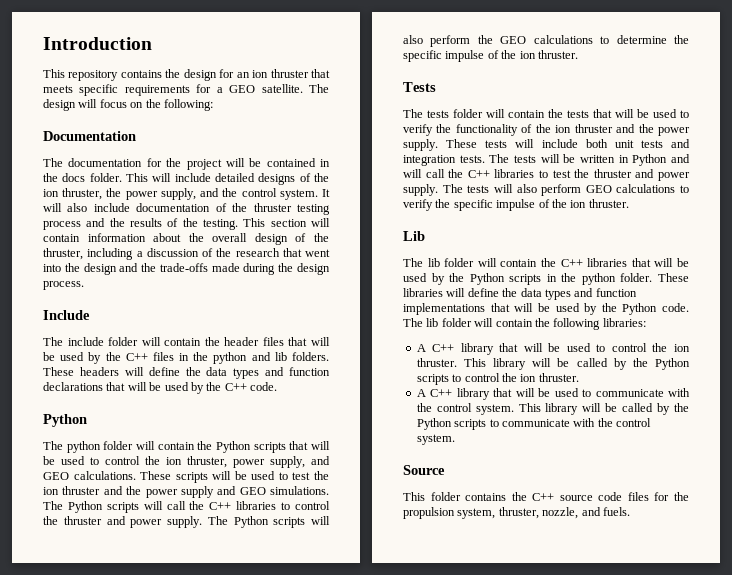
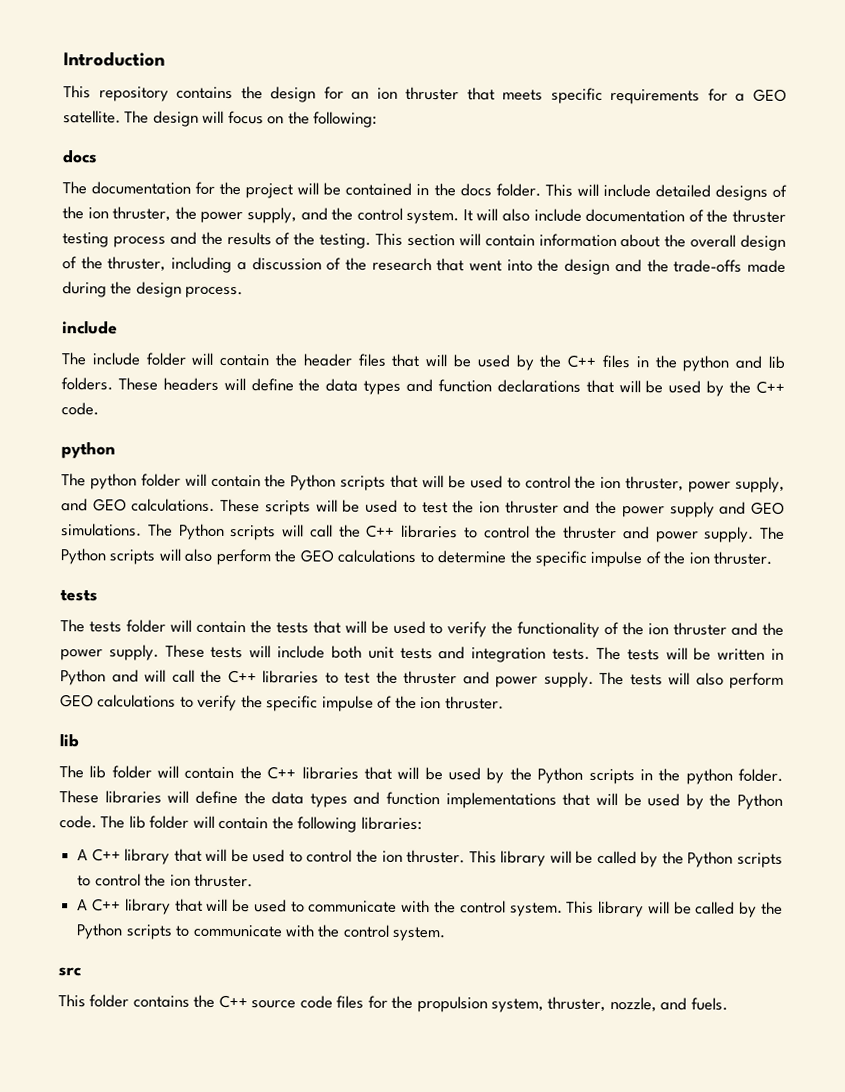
  The design will focus on the following:
- Documentation
+ docs
  This section will contain information about the overall design of the thruster, including a discussion of the research that went into the design and the trade-offs made during the design process.
- Include
+ include
  These headers will define the data types and function declarations that will be used by the C++ code.
- Python
+ python
  The Python scripts will also perform the GEO calculations to determine the specific impulse of the ion thruster.
- Tests
+ tests
  The tests will also perform GEO calculations to verify the specific impulse of the ion thruster.
- Lib
+ lib
- Source
+ src

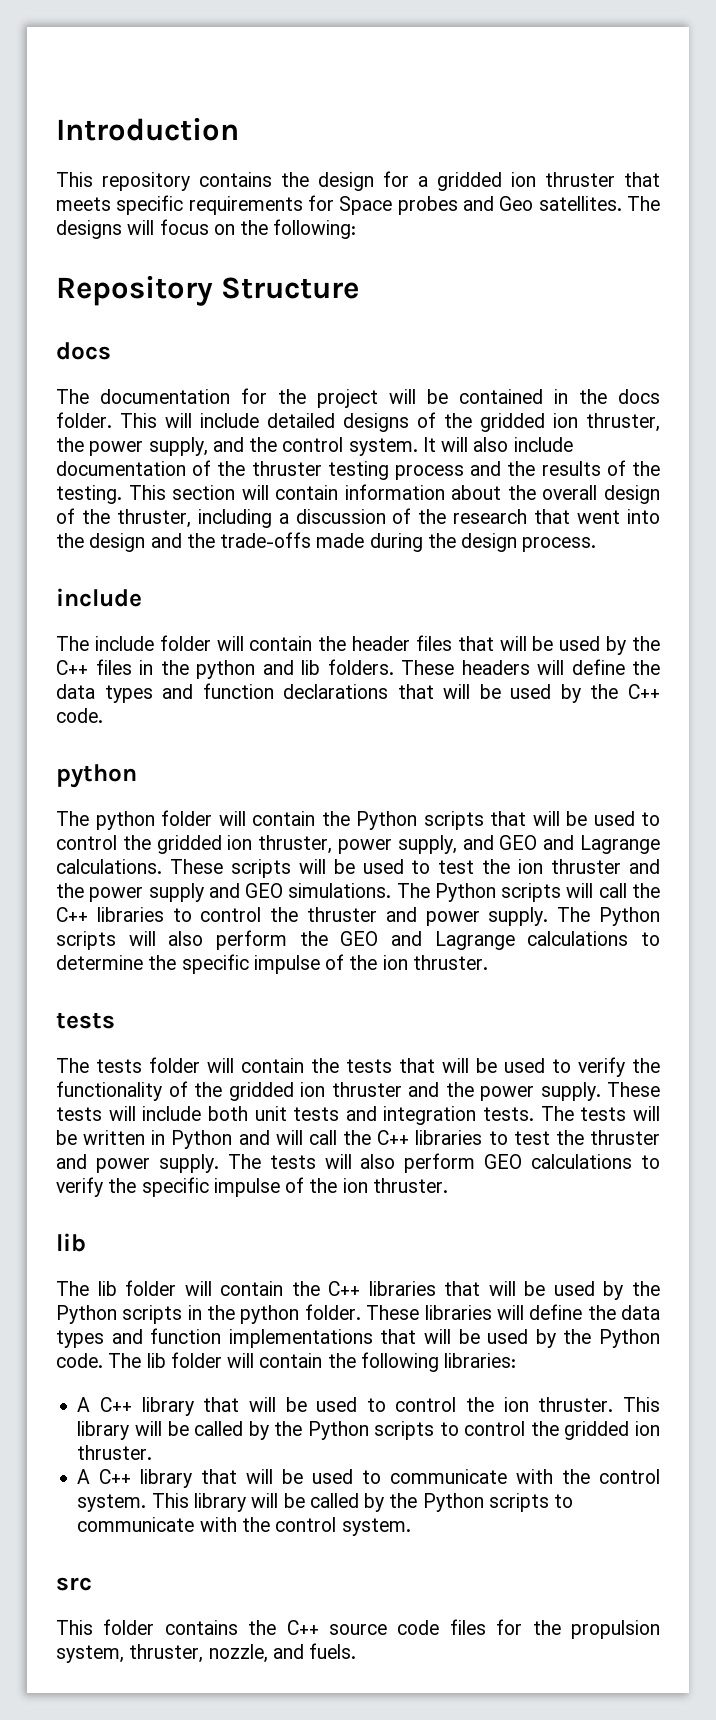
- This repository contains the design for an ion thruster that meets specific requirements for a GEO satellite. The design will focus on the following:
+ This repository contains the design for a gridded ion thruster that meets specific requirements for Space probes and Geo satellites. The designs will focus on the following:
+ Repository Structure
- This will include detailed designs of the ion thruster, the power supply, and the control system.
+ This will include detailed designs of the gridded ion thruster, the power supply, and the control system.
- The python folder will contain the Python scripts that will be used to control the ion thruster, power supply, and GEO calculations.
+ The python folder will contain the Python scripts that will be used to control the gridded ion thruster, power supply, and GEO and Lagrange calculations.
- The Python scripts will also perform the GEO calculations to determine the specific impulse of the ion thruster.
+ The Python scripts will also perform the GEO and Lagrange calculations to determine the specific impulse of the ion thruster.
- The tests folder will contain the tests that will be used to verify the functionality of the ion thruster and the power supply.
+ The tests folder will contain the tests that will be used to verify the functionality of the gridded ion thruster and the power supply.
- This library will be called by the Python scripts to control the ion thruster.
+ This library will be called by the Python scripts to control the gridded ion thruster.

